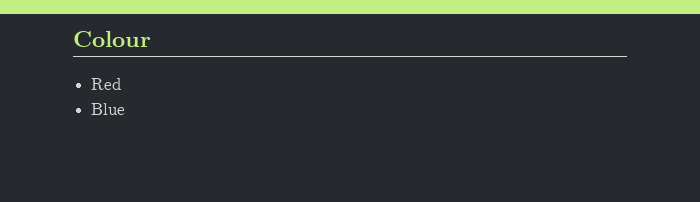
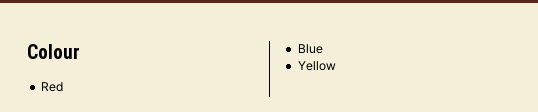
+ Yellow

